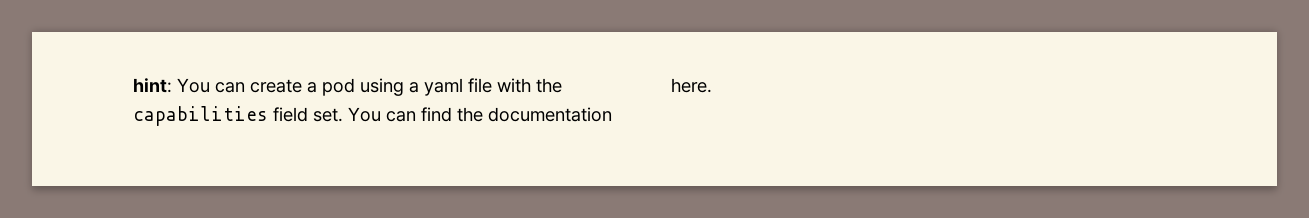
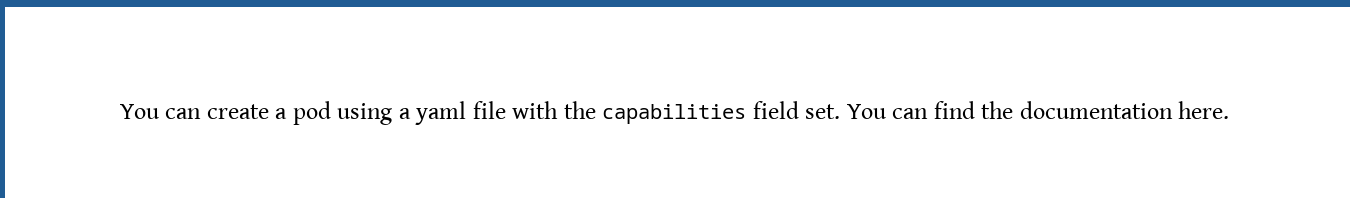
- hint: You can create a pod using a yaml file with the capabilities field set.
+ You can create a pod using a yaml file with the capabilities field set.

